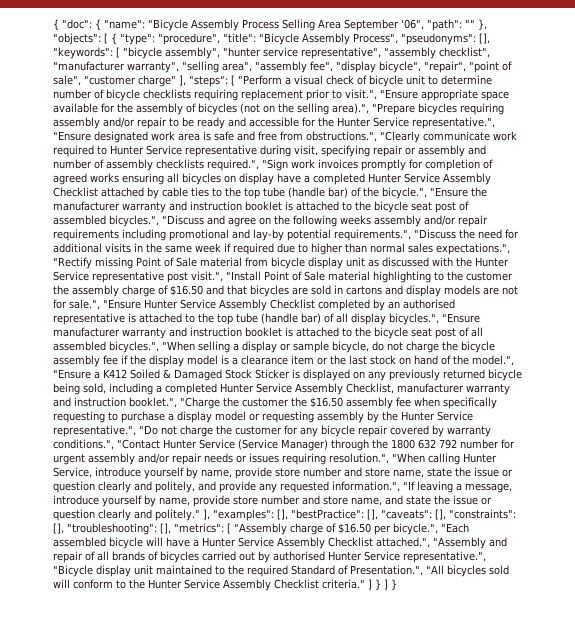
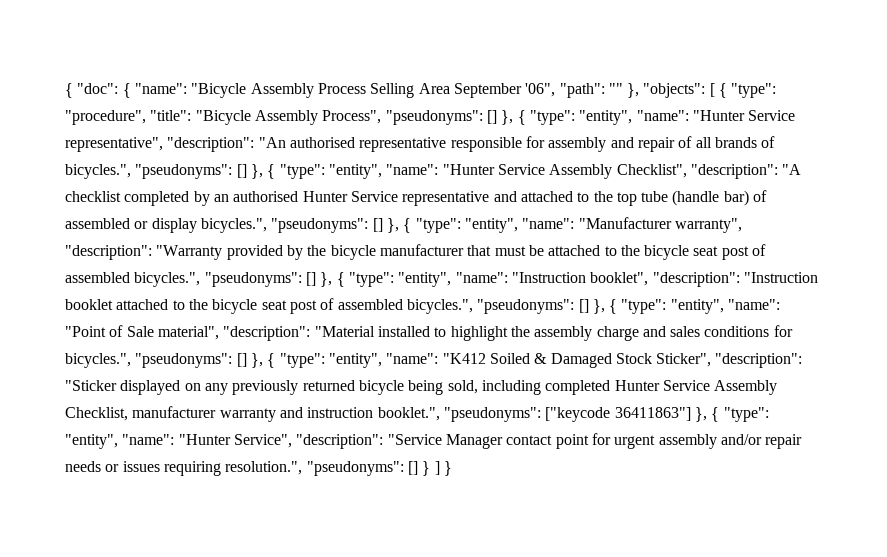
- { "doc": { "name": "Bicycle Assembly Process Selling Area September '06", "path": "" }, "objects": [ { "type": "procedure", "title": "Bicycle Assembly Process", "pseudonyms": [], "keywords": [ "bicycle assembly", "hunter service representative", "assembly checklist", "manufacturer warranty", "selling area", "assembly fee", "display bicycle", "repair", "point of sale", "customer charge" ], "steps": [ "Perform a visual check of bicycle unit to determine number of bicycle checklists requiring replacement prior to visit.", "Ensure appropriate space available for the assembly of bicycles (not on the selling area).", "Prepare bicycles requiring assembly and/or repair to be ready and accessible for the Hunter Service representative.", "Ensure designated work area is safe and free from obstructions.", "Clearly communicate work required to Hunter Service representative during visit, specifying repair or assembly and number of assembly checklists required.", "Sign work invoices promptly for completion of agreed works ensuring all bicycles on display have a completed Hunter Service Assembly Checklist attached by cable ties to the top tube (handle bar) of the bicycle.", "Ensure the manufacturer warranty and instruction booklet is attached to the bicycle seat post of assembled bicycles.", "Discuss and agree on the following weeks assembly and/or repair requirements including promotional and lay-by potential requirements.", "Discuss the need for additional visits in the same week if required due to higher than normal sales expectations.", "Rectify missing Point of Sale material from bicycle display unit as discussed with the Hunter Service representative post visit.", "Install Point of Sale material highlighting to the customer the assembly charge of $16.50 and that bicycles are sold in cartons and display models are not for sale.", "Ensure Hunter Service Assembly Checklist completed by an authorised representative is attached to the top tube (handle bar) of all display bicycles.", "Ensure manufacturer warranty and instruction booklet is attached to the bicycle seat post of all assembled bicycles.", "When selling a display or sample bicycle, do not charge the bicycle assembly fee if the display model is a clearance item or the last stock on hand of the model.", "Ensure a K412 Soiled & Damaged Stock Sticker is displayed on any previously returned bicycle being sold, including a completed Hunter Service Assembly Checklist, manufacturer warranty and instruction booklet.", "Charge the customer the $16.50 assembly fee when specifically requesting to purchase a display model or requesting assembly by the Hunter Service representative.", "Do not charge the customer for any bicycle repair covered by warranty conditions.", "Contact Hunter Service (Service Manager) through the 1800 632 792 number for urgent assembly and/or repair needs or issues requiring resolution.", "When calling Hunter Service, introduce yourself by name, provide store number and store name, state the issue or question clearly and politely, and provide any requested information.", "If leaving a message, introduce yourself by name, provide store number and store name, and state the issue or question clearly and politely." ], "examples": [], "bestPractice": [], "caveats": [], "constraints": [], "troubleshooting": [], "metrics": [ "Assembly charge of $16.50 per bicycle.", "Each assembled bicycle will have a Hunter Service Assembly Checklist attached.", "Assembly and repair of all brands of bicycles carried out by authorised Hunter Service representative.", "Bicycle display unit maintained to the required Standard of Presentation.", "All bicycles sold will conform to the Hunter Service Assembly Checklist criteria." ] } ] }
+ { "doc": { "name": "Bicycle Assembly Process Selling Area September '06", "path": "" }, "objects": [ { "type": "procedure", "title": "Bicycle Assembly Process", "pseudonyms": [] }, { "type": "entity", "name": "Hunter Service representative", "description": "An authorised representative responsible for assembly and repair of all brands of bicycles.", "pseudonyms": [] }, { "type": "entity", "name": "Hunter Service Assembly Checklist", "description": "A checklist completed by an authorised Hunter Service representative and attached to the top tube (handle bar) of assembled or display bicycles.", "pseudonyms": [] }, { "type": "entity", "name": "Manufacturer warranty", "description": "Warranty provided by the bicycle manufacturer that must be attached to the bicycle seat post of assembled bicycles.", "pseudonyms": [] }, { "type": "entity", "name": "Instruction booklet", "description": "Instruction booklet attached to the bicycle seat post of assembled bicycles.", "pseudonyms": [] }, { "type": "entity", "name": "Point of Sale material", "description": "Material installed to highlight the assembly charge and sales conditions for bicycles.", "pseudonyms": [] }, { "type": "entity", "name": "K412 Soiled & Damaged Stock Sticker", "description": "Sticker displayed on any previously returned bicycle being sold, including completed Hunter Service Assembly Checklist, manufacturer warranty and instruction booklet.", "pseudonyms": ["keycode 36411863"] }, { "type": "entity", "name": "Hunter Service", "description": "Service Manager contact point for urgent assembly and/or repair needs or issues requiring resolution.", "pseudonyms": [] } ] }

